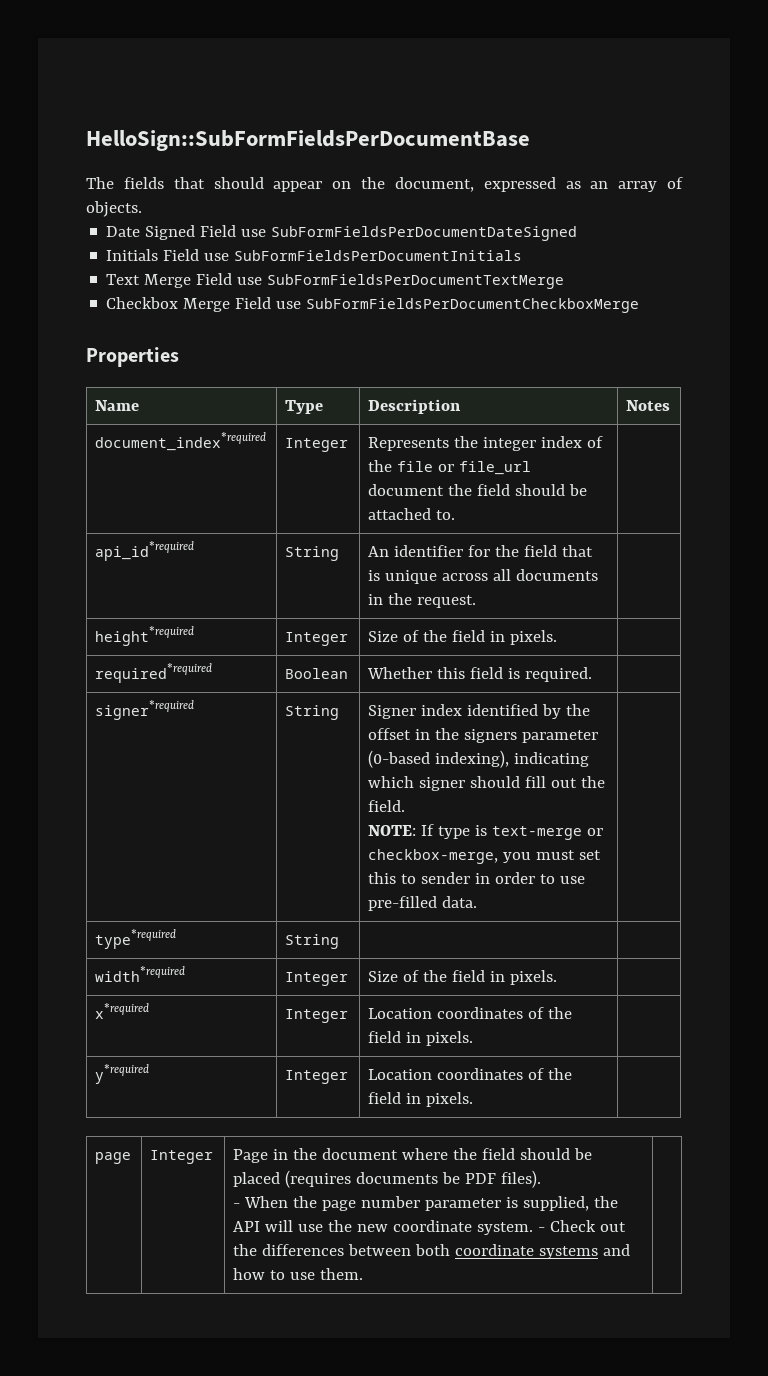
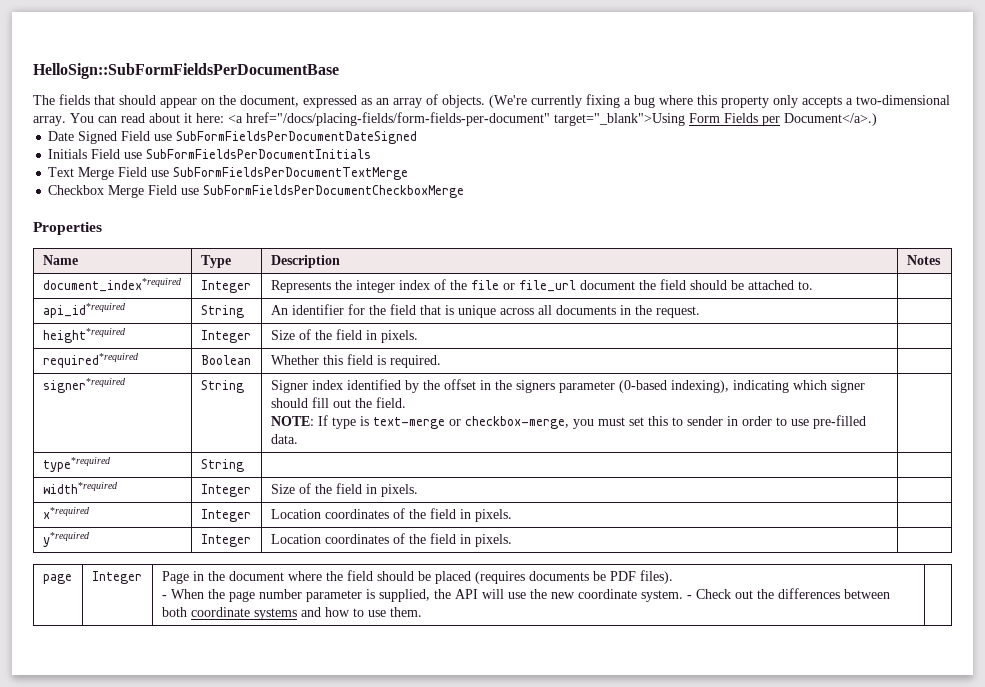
+ (We're currently fixing a bug where this property only accepts a two-dimensional array. You can read about it here: <a href="/docs/placing-fields/form-fields-per-document" target="_blank">Using Form Fields per Document</a>.)

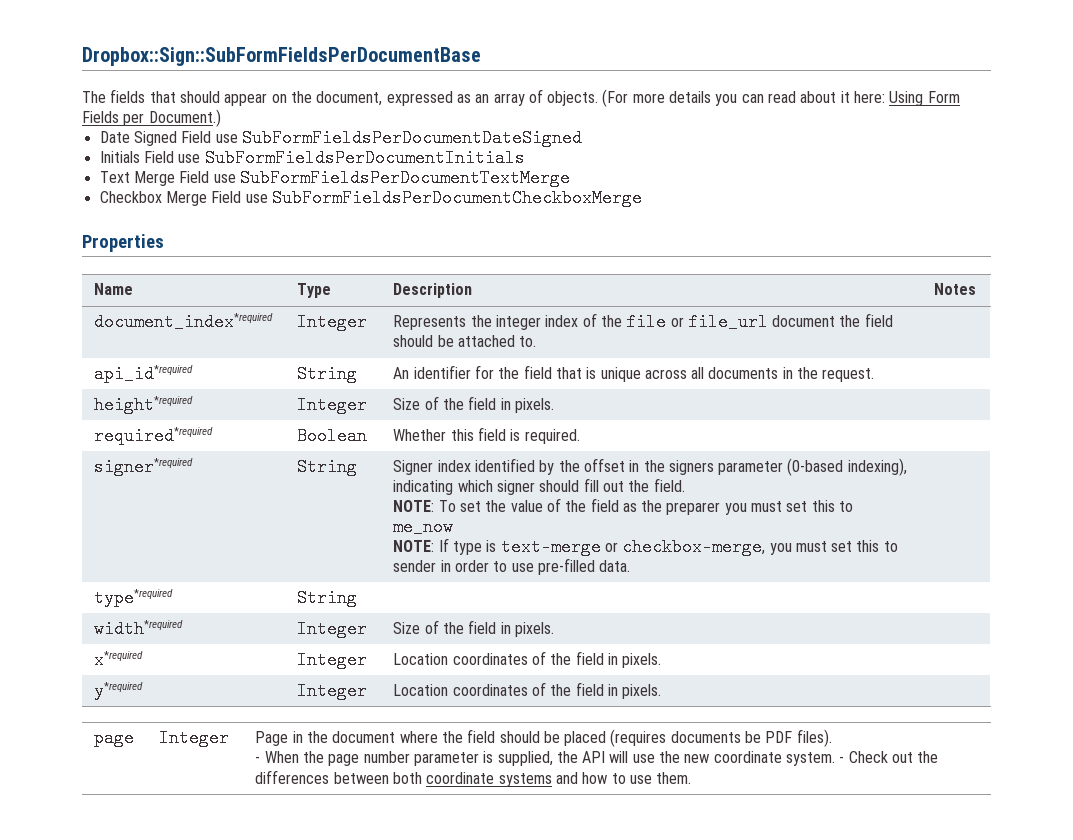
- HelloSign::SubFormFieldsPerDocumentBase
+ Dropbox::Sign::SubFormFieldsPerDocumentBase
- (We're currently fixing a bug where this property only accepts a two-dimensional array. You can read about it here: <a href="/docs/placing-fields/form-fields-per-document" target="_blank">Using Form Fields per Document</a>.)
+ (For more details you can read about it here: Using Form Fields per Document.)
+ NOTE: To set the value of the field as the preparer you must set this to me_now

